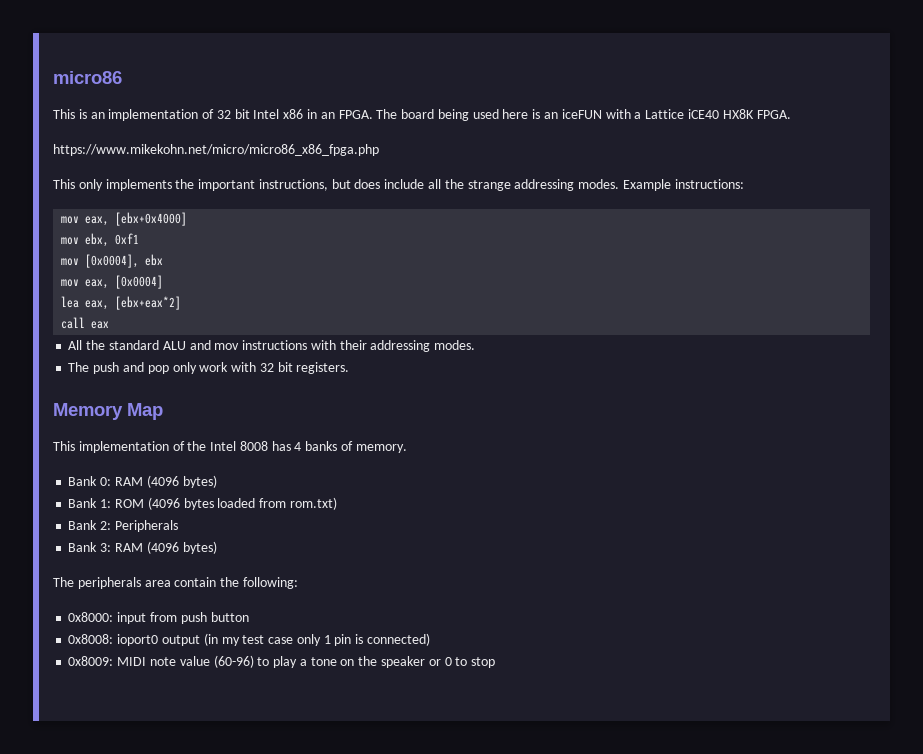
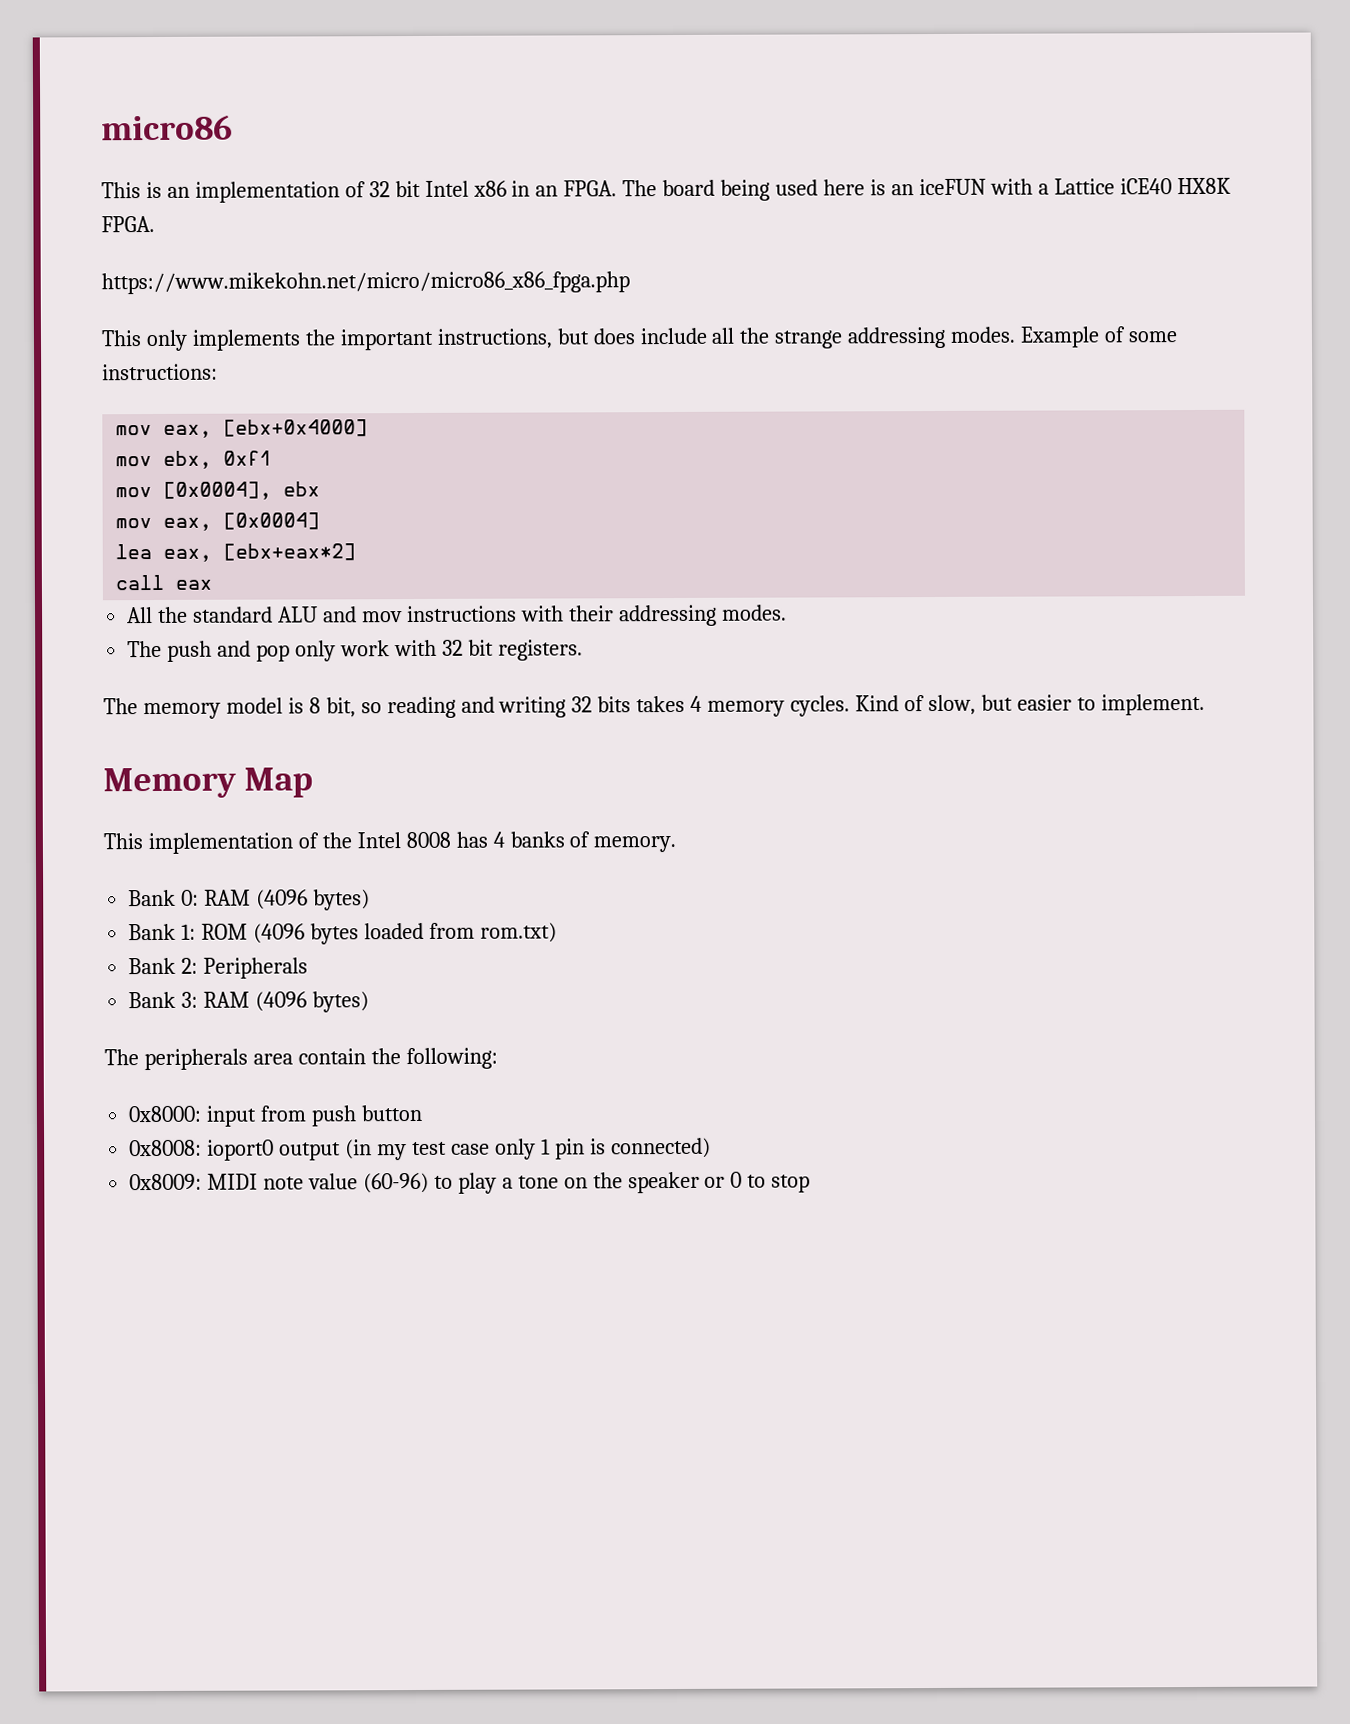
- Example instructions:
+ Example of some instructions:
+ The memory model is 8 bit, so reading and writing 32 bits takes 4 memory cycles. Kind of slow, but easier to implement.

